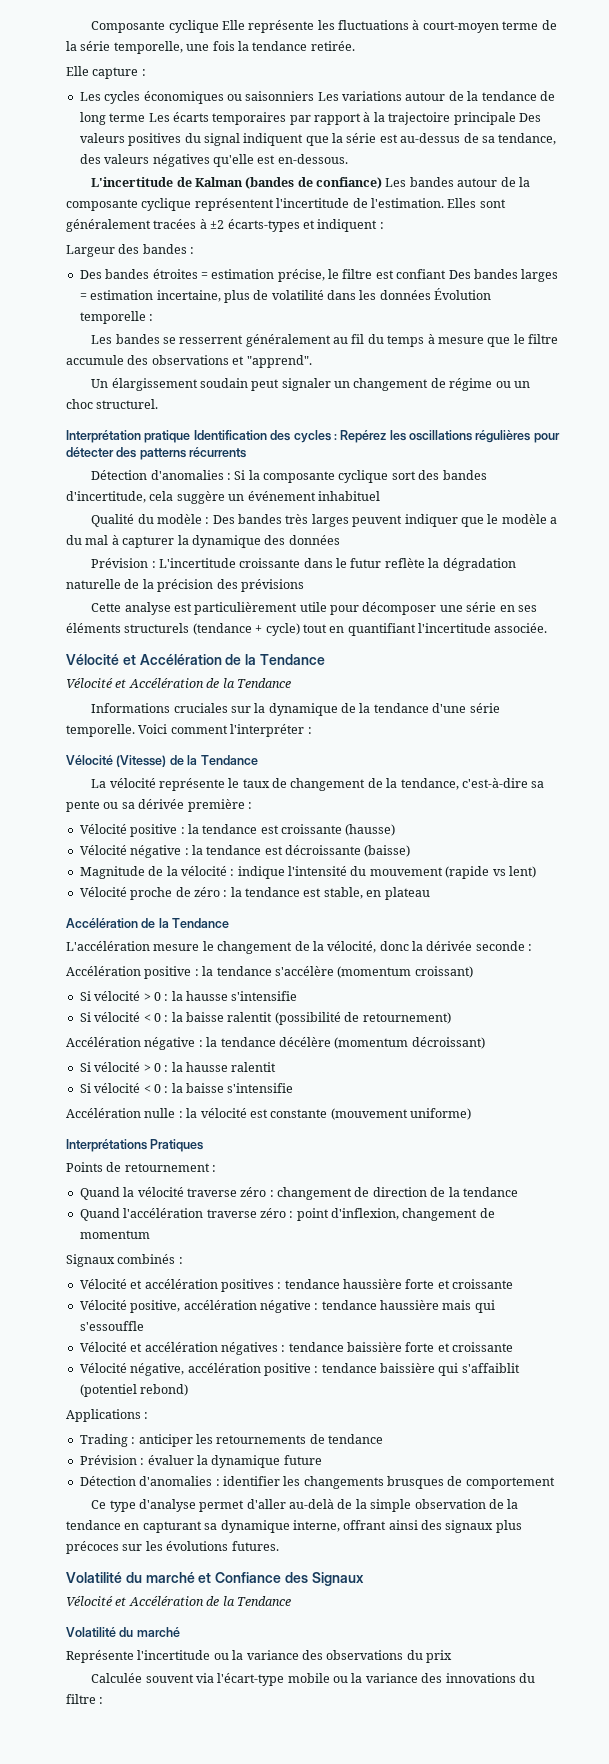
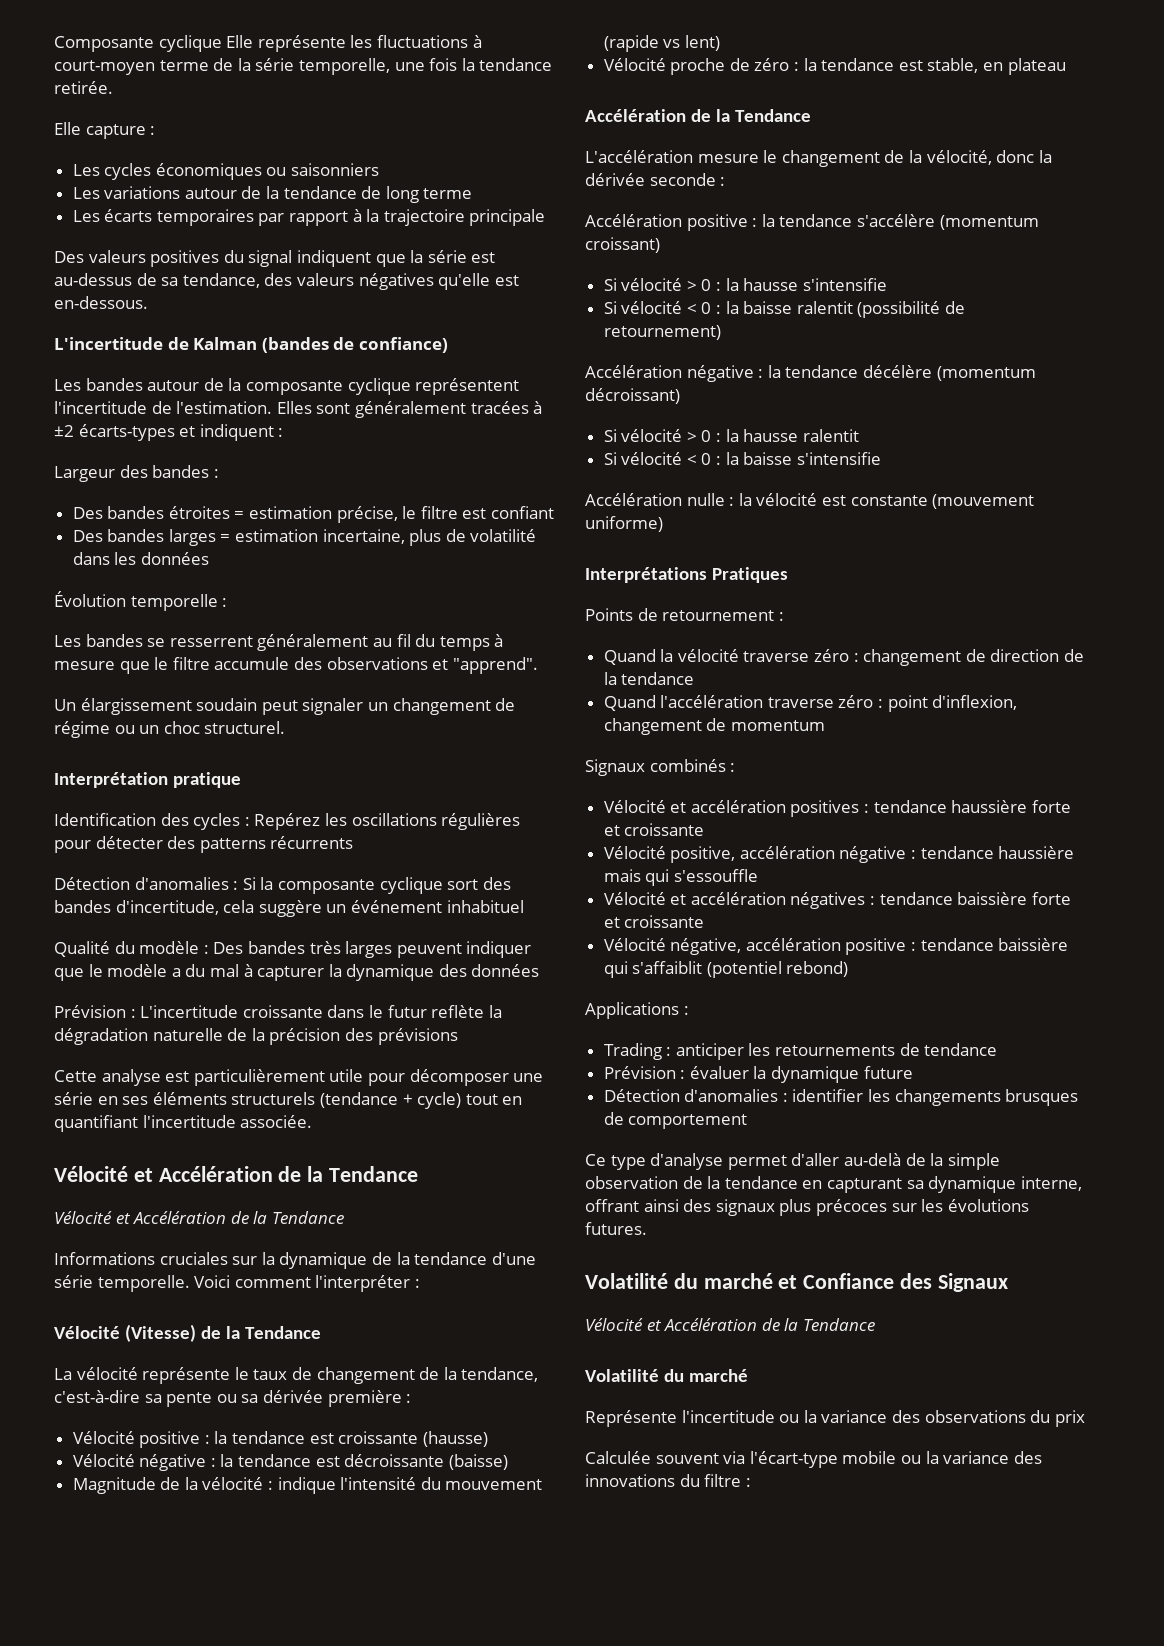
- Les cycles économiques ou saisonniers Les variations autour de la tendance de long terme Les écarts temporaires par rapport à la trajectoire principale Des valeurs positives du signal indiquent que la série est au-dessus de sa tendance, des valeurs négatives qu'elle est en-dessous.
+ Les cycles économiques ou saisonniers
+ Les variations autour de la tendance de long terme
+ Les écarts temporaires par rapport à la trajectoire principale
+ Des valeurs positives du signal indiquent que la série est au-dessus de sa tendance, des valeurs négatives qu'elle est en-dessous.
- L'incertitude de Kalman (bandes de confiance) Les bandes autour de la composante cyclique représentent l'incertitude de l'estimation.
+ L'incertitude de Kalman (bandes de confiance)
+ Les bandes autour de la composante cyclique représentent l'incertitude de l'estimation.
- Des bandes étroites = estimation précise, le filtre est confiant Des bandes larges = estimation incertaine, plus de volatilité dans les données Évolution temporelle :
+ Des bandes étroites = estimation précise, le filtre est confiant
+ Des bandes larges = estimation incertaine, plus de volatilité dans les données
+ Évolution temporelle :
- Interprétation pratique Identification des cycles : Repérez les oscillations régulières pour détecter des patterns récurrents
+ Interprétation pratique
+ Identification des cycles : Repérez les oscillations régulières pour détecter des patterns récurrents

